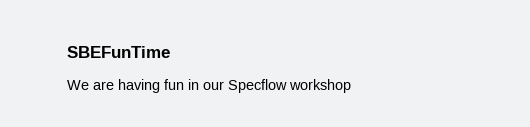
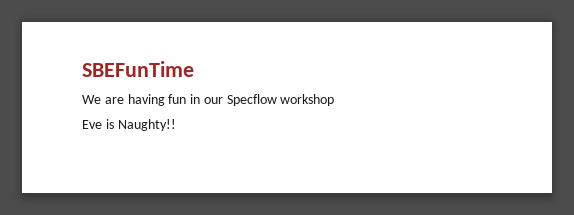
+ Eve is Naughty!!

